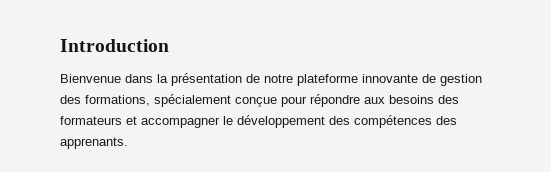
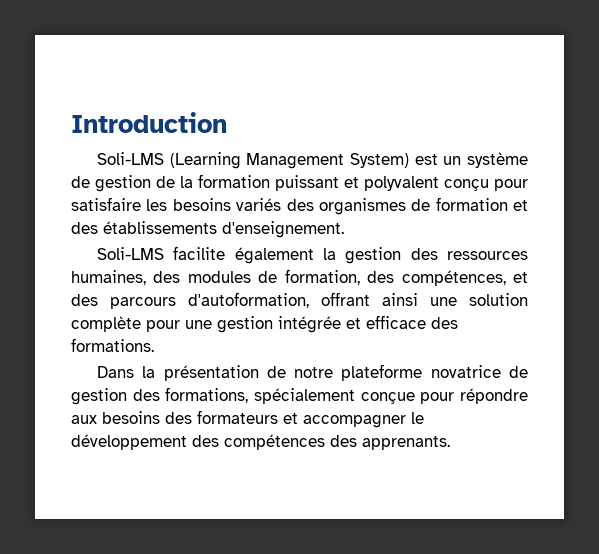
- Bienvenue dans la présentation de notre plateforme innovante de gestion des formations, spécialement conçue pour répondre aux besoins des formateurs et accompagner le développement des compétences des apprenants.
+ Soli-LMS (Learning Management System) est un système de gestion de la formation puissant et polyvalent conçu pour satisfaire les besoins variés des organismes de formation et des établissements d'enseignement.
+ Soli-LMS facilite également la gestion des ressources humaines, des modules de formation, des compétences, et des parcours d'autoformation, offrant ainsi une solution complète pour une gestion intégrée et efficace des formations.
+ Dans la présentation de notre plateforme novatrice de gestion des formations, spécialement conçue pour répondre aux besoins des formateurs et accompagner le développement des compétences des apprenants.

